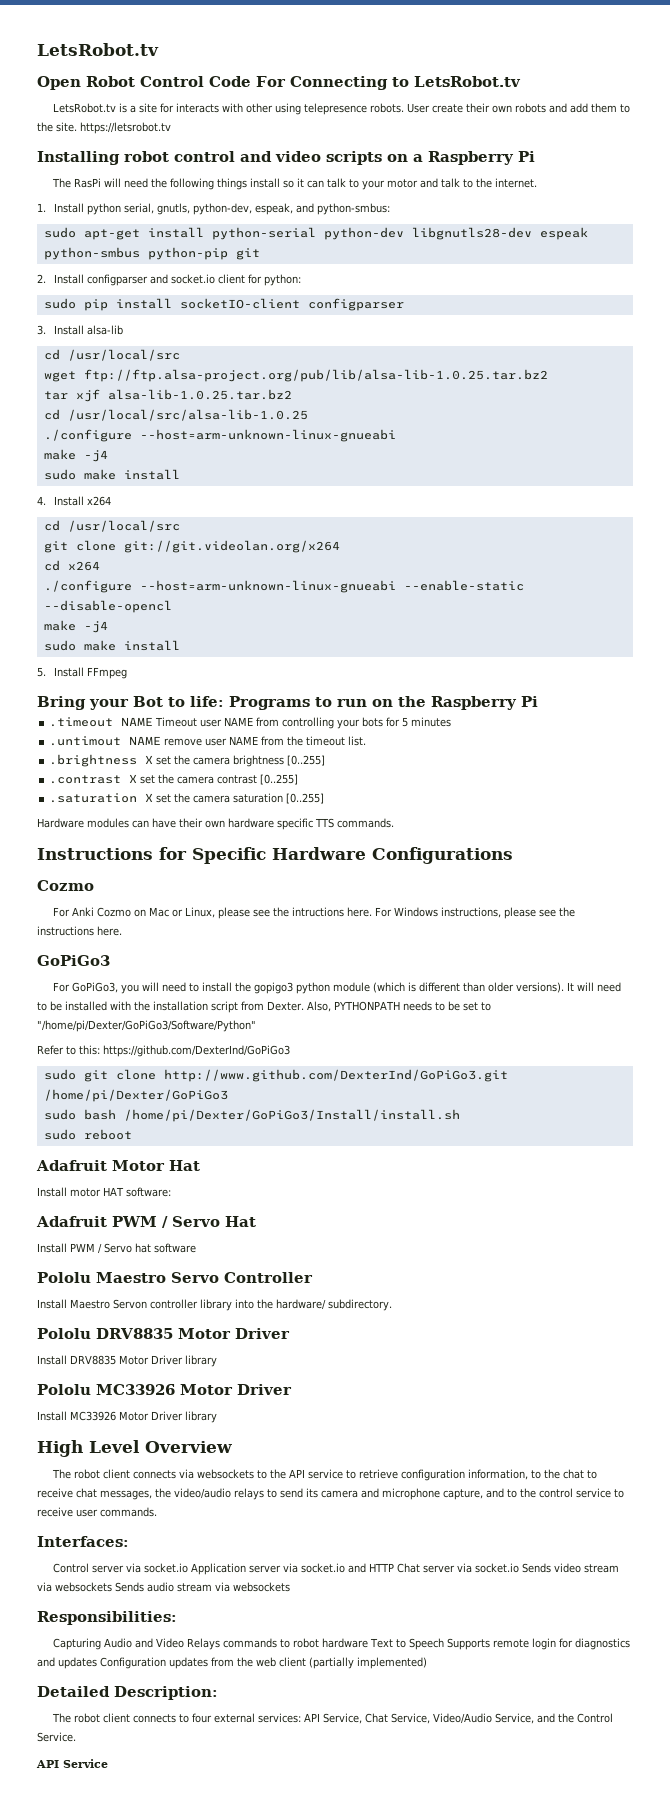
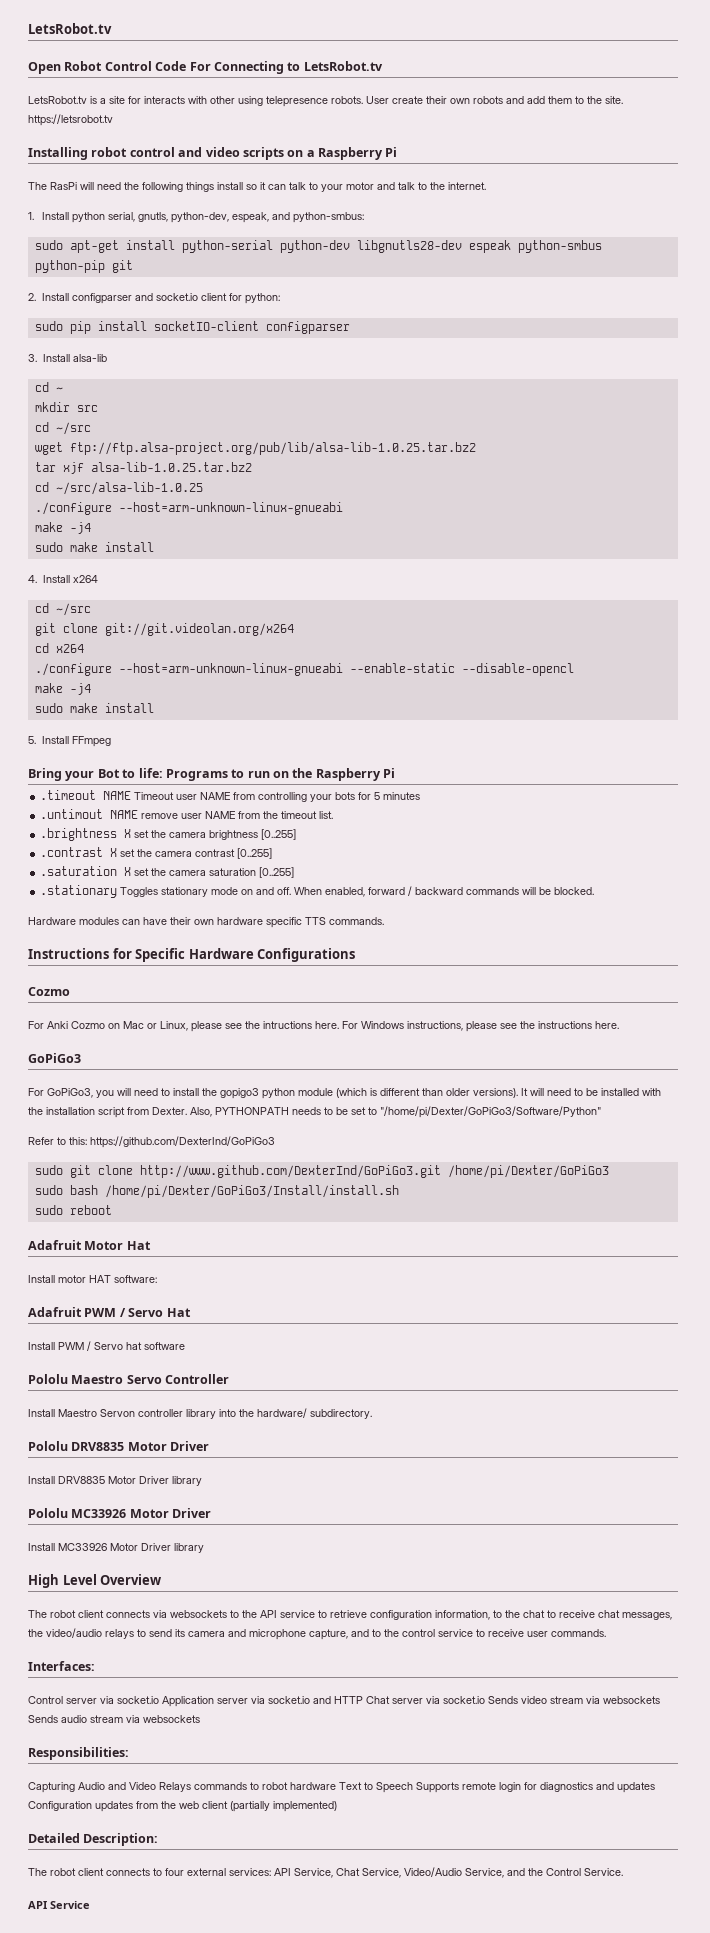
  3. Install alsa-lib
- cd /usr/local/src
+ cd ~
+ mkdir src
+ cd ~/src
- cd /usr/local/src/alsa-lib-1.0.25
+ cd ~/src/alsa-lib-1.0.25
  4. Install x264
- cd /usr/local/src
+ cd ~/src
+ .stationary Toggles stationary mode on and off. When enabled, forward / backward commands will be blocked.

